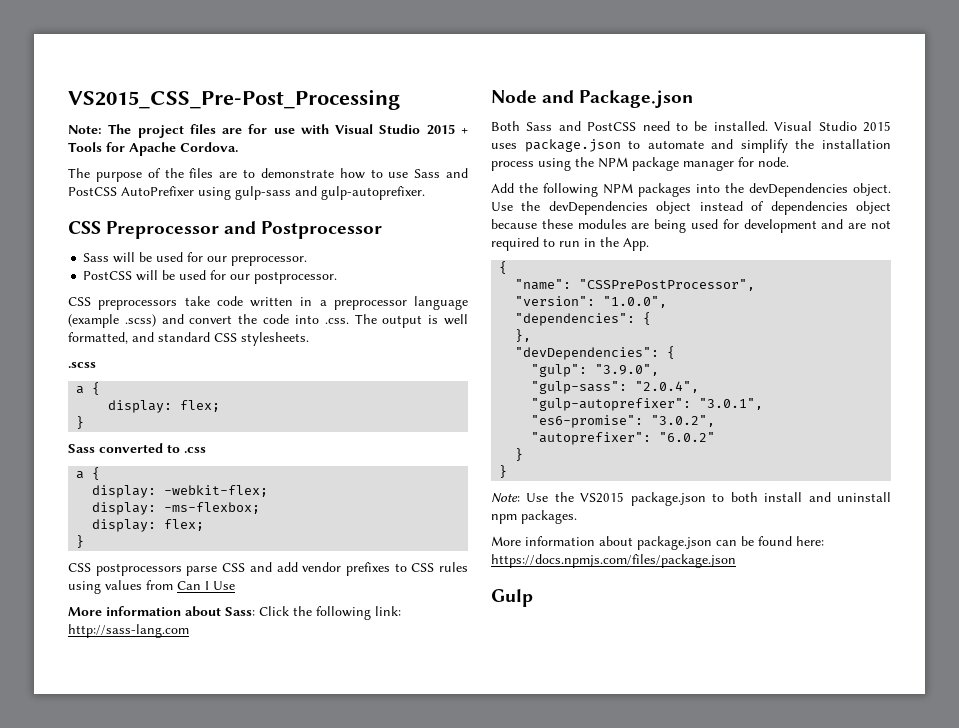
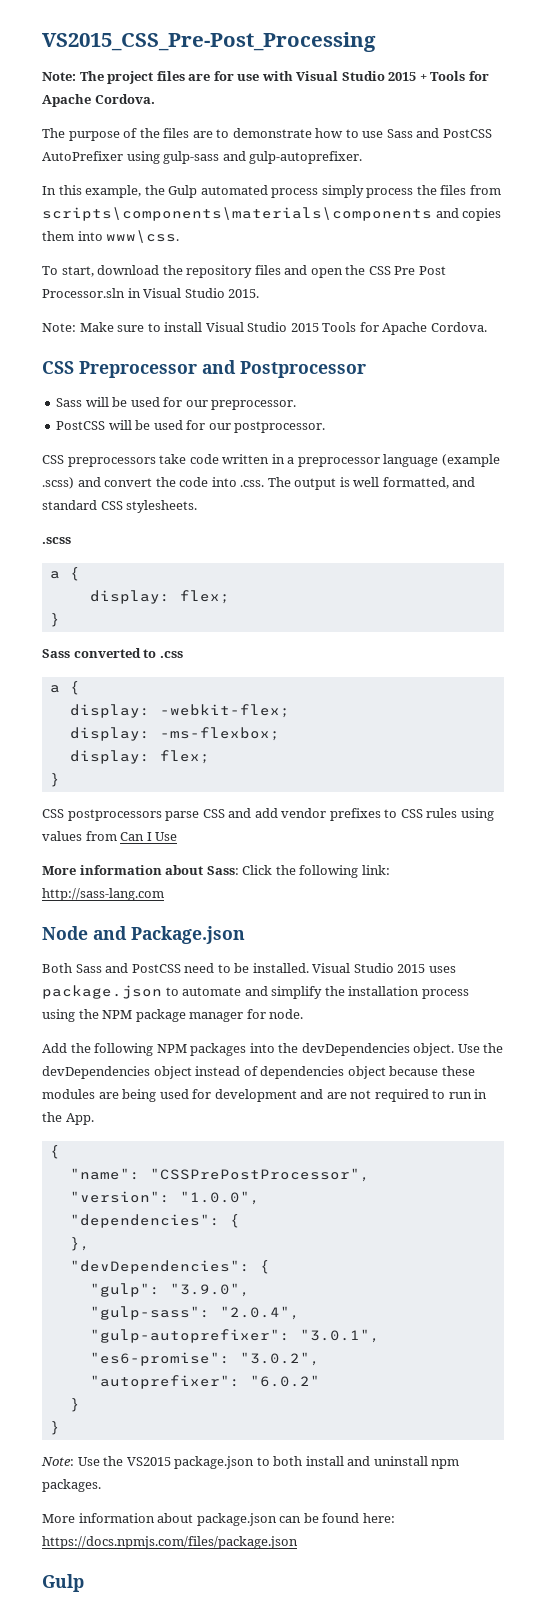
+ In this example, the Gulp automated process simply process the files from scripts\components\materials\components and copies them into www\css.
+ To start, download the repository files and open the CSS Pre Post Processor.sln in Visual Studio 2015.
+ Note: Make sure to install Visual Studio 2015 Tools for Apache Cordova.

